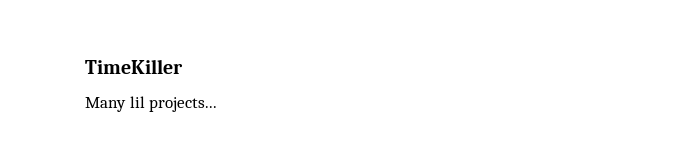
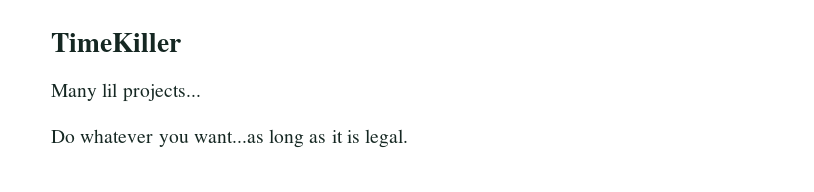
+ Do whatever you want...as long as it is legal.

